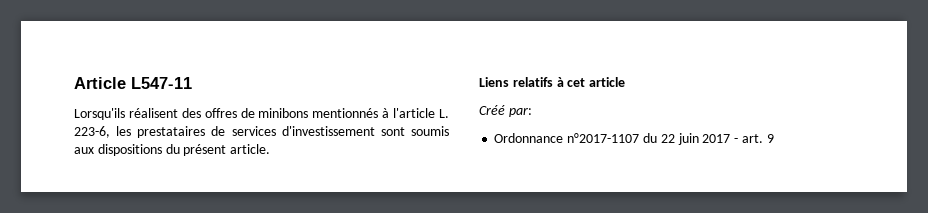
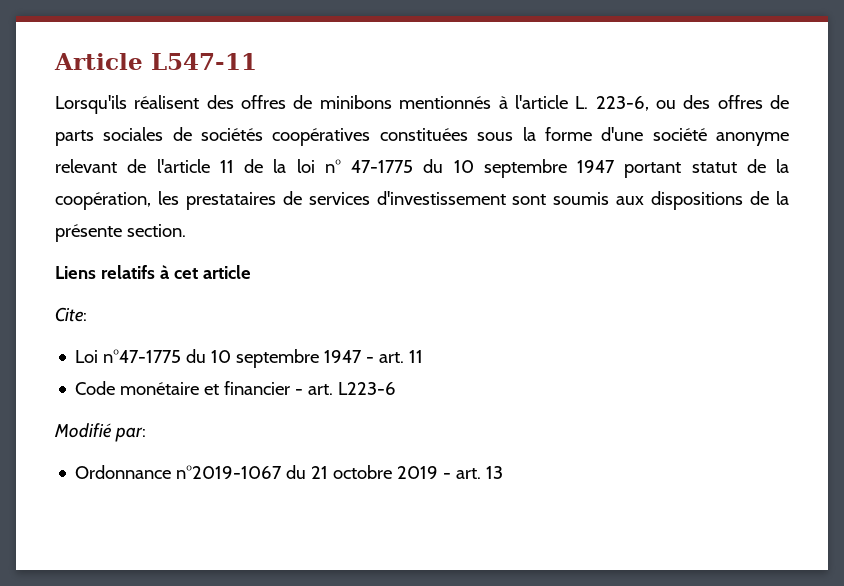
- Lorsqu'ils réalisent des offres de minibons mentionnés à l'article L. 223-6, les prestataires de services d'investissement sont soumis aux dispositions du présent article.
+ Lorsqu'ils réalisent des offres de minibons mentionnés à l'article L. 223-6, ou des offres de parts sociales de sociétés coopératives constituées sous la forme d'une société anonyme relevant de l'article 11 de la loi n° 47-1775 du 10 septembre 1947 portant statut de la coopération, les prestataires de services d'investissement sont soumis aux dispositions de la présente section.
- Créé par:
- Ordonnance n°2017-1107 du 22 juin 2017 - art. 9
+ Cite:
+ Loi n°47-1775 du 10 septembre 1947 - art. 11
+ Code monétaire et financier - art. L223-6
+ Modifié par:
+ Ordonnance n°2019-1067 du 21 octobre 2019 - art. 13

